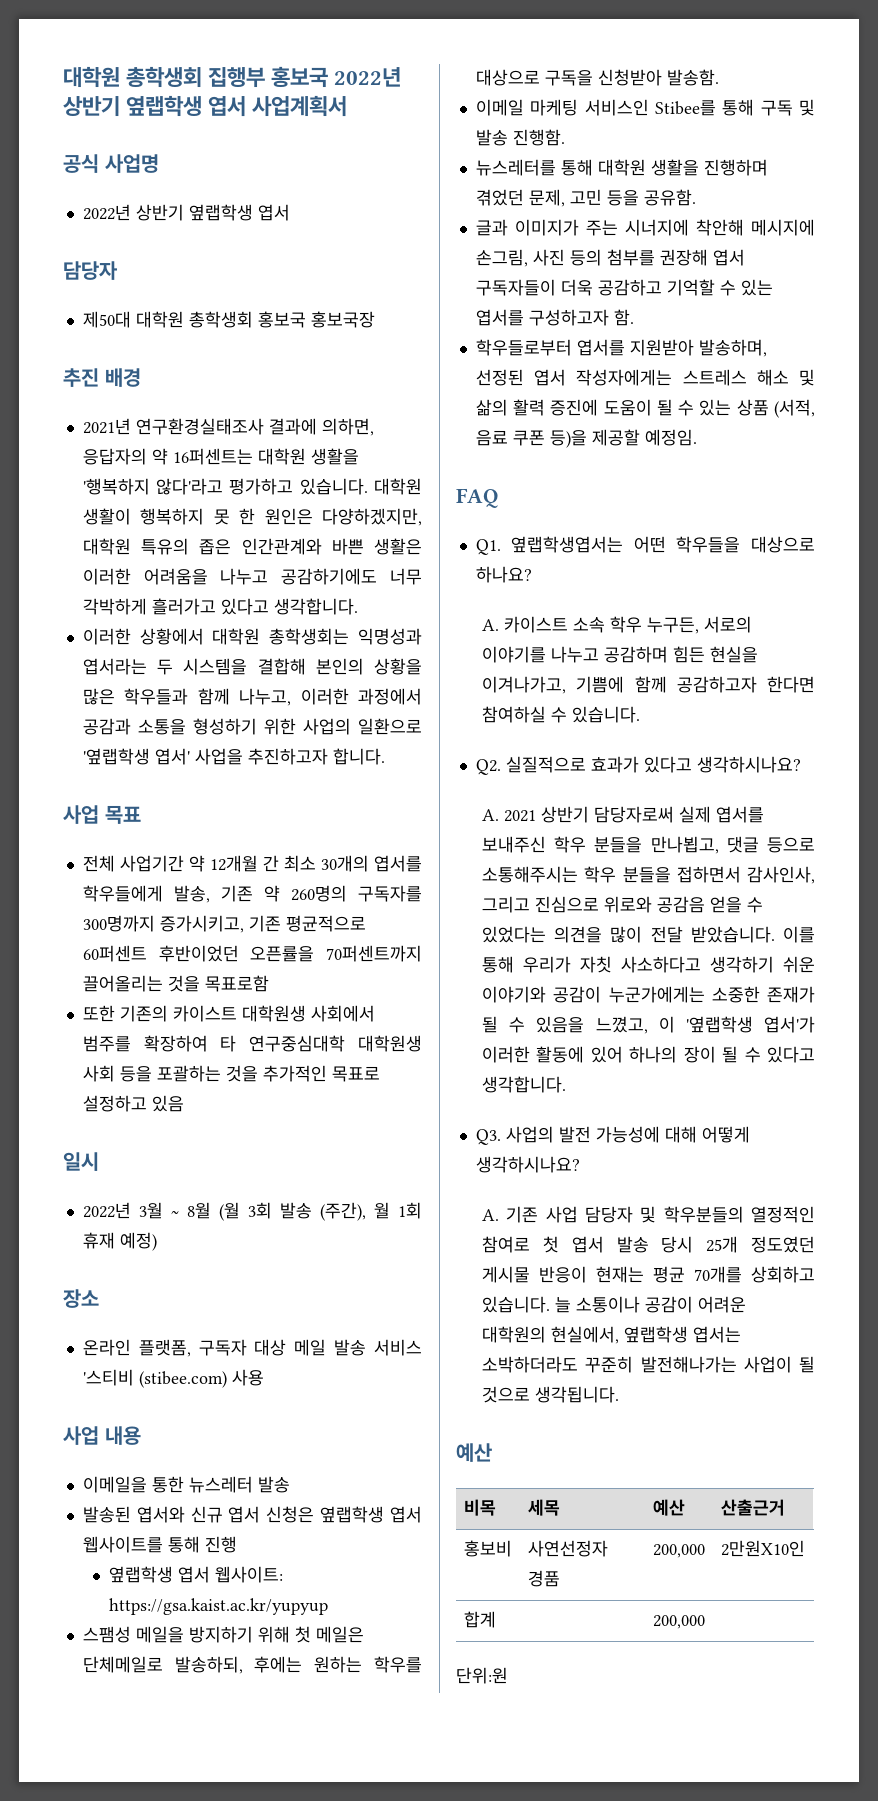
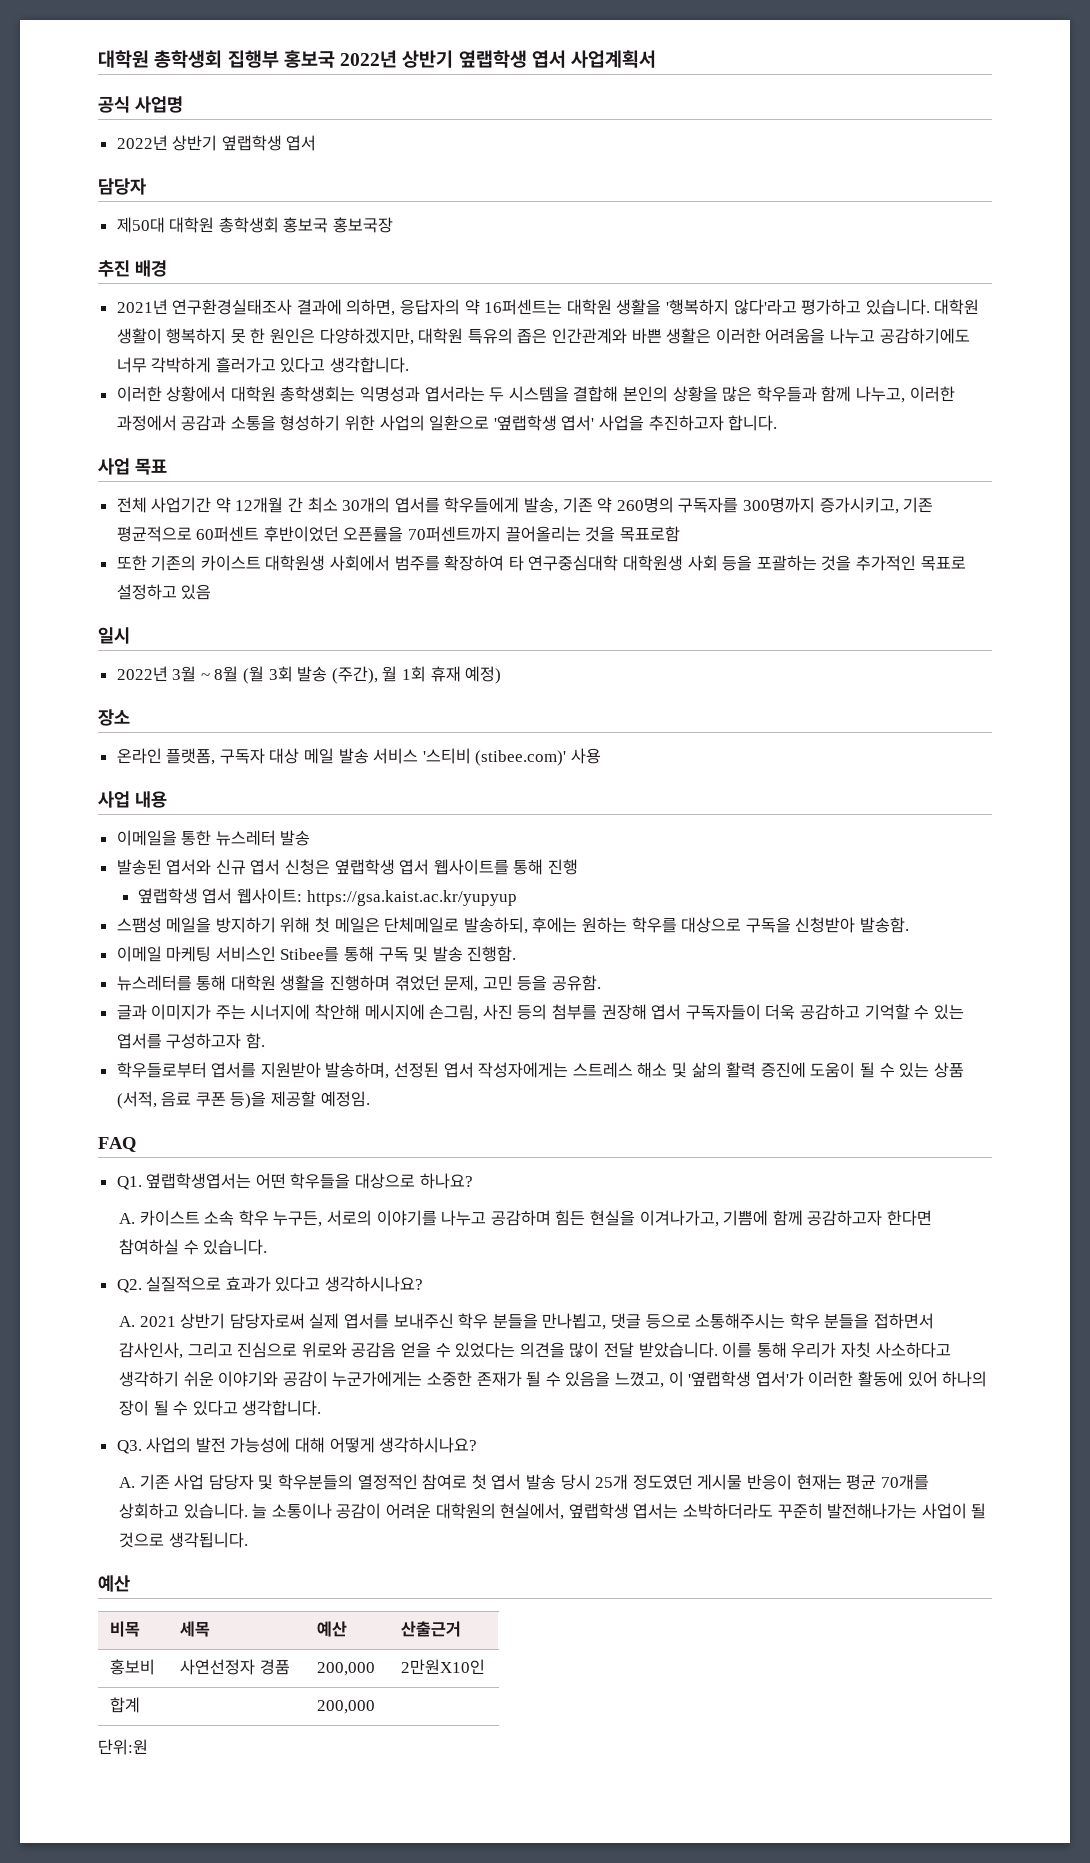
- 온라인 플랫폼, 구독자 대상 메일 발송 서비스 '스티비 (stibee.com) 사용
+ 온라인 플랫폼, 구독자 대상 메일 발송 서비스 '스티비 (stibee.com)' 사용

